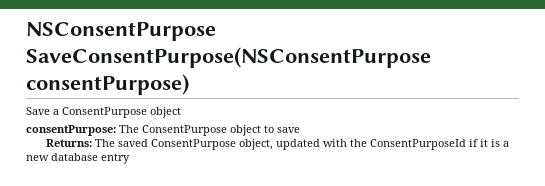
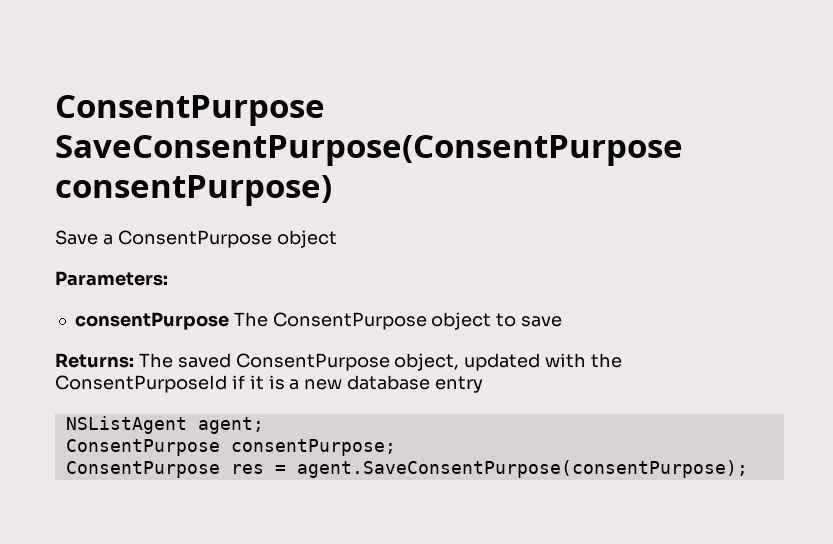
- NSConsentPurpose SaveConsentPurpose(NSConsentPurpose consentPurpose)
+ ConsentPurpose SaveConsentPurpose(ConsentPurpose consentPurpose)
- consentPurpose: The ConsentPurpose object to save
+ Parameters:
+ consentPurpose The ConsentPurpose object to save
+ NSListAgent agent;
+ ConsentPurpose consentPurpose;
+ ConsentPurpose res = agent.SaveConsentPurpose(consentPurpose);

